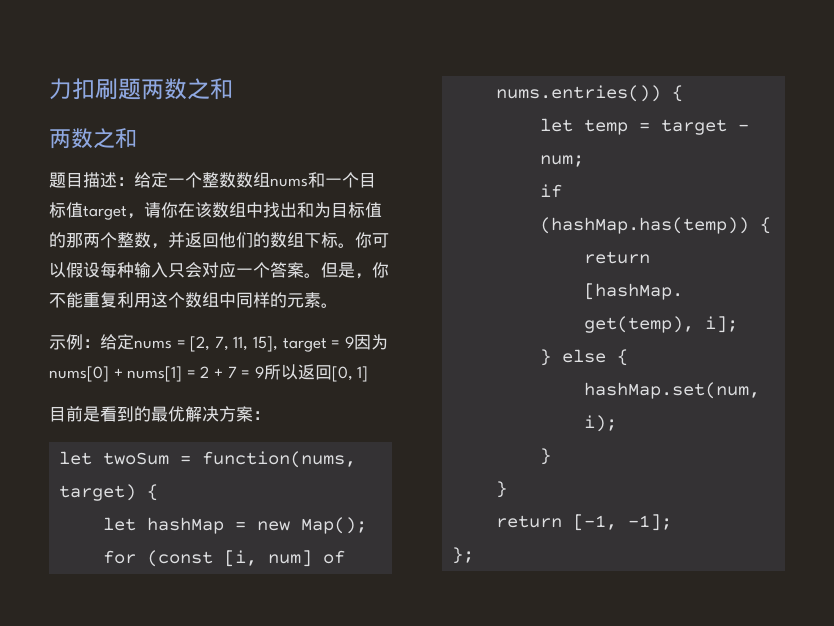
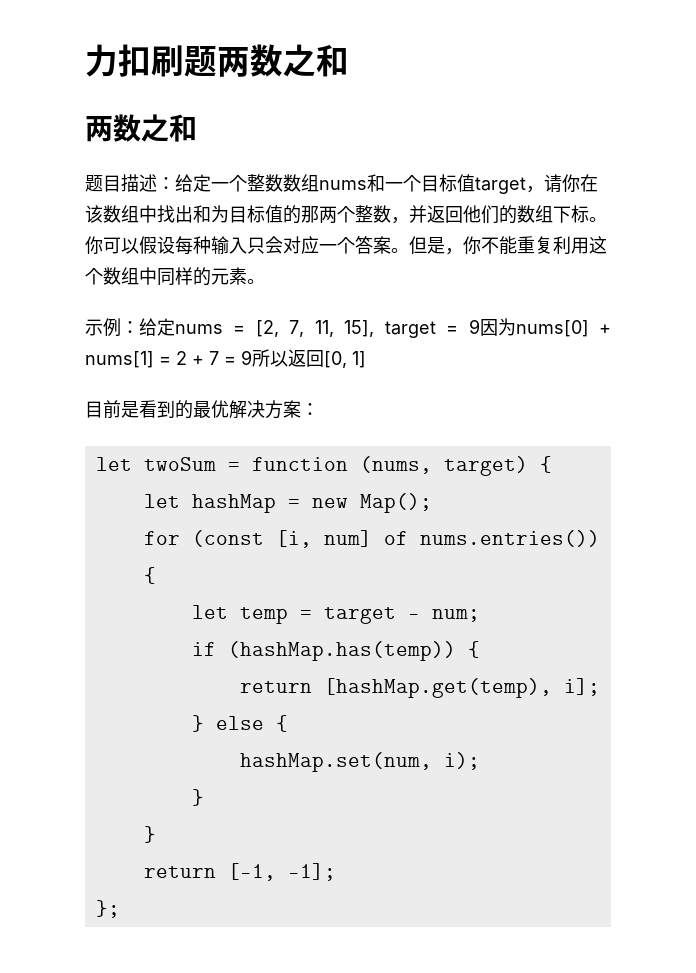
- let twoSum = function(nums, target) {
+ let twoSum = function (nums, target) {

